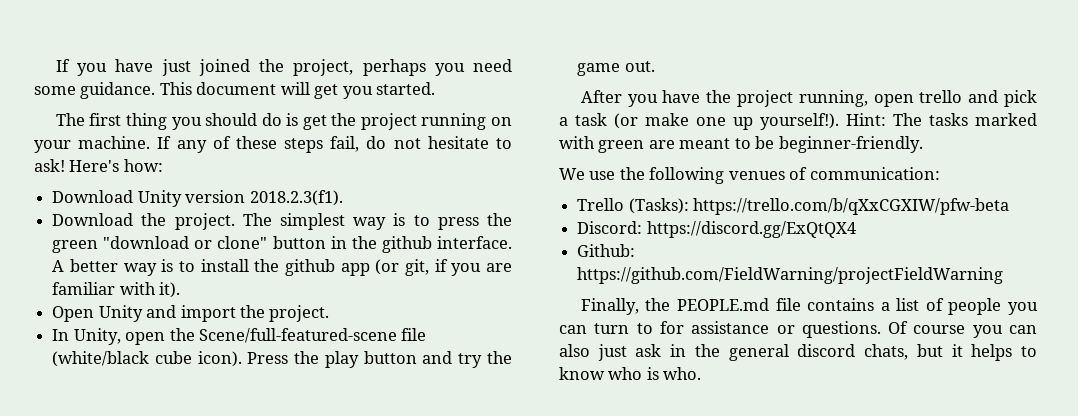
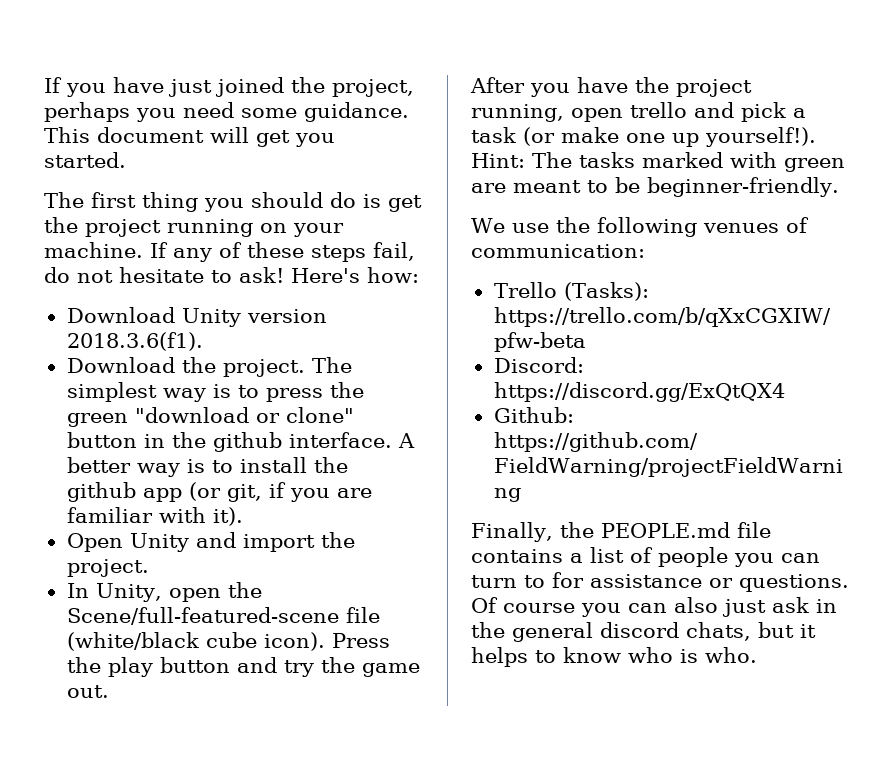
- Download Unity version 2018.2.3(f1).
+ Download Unity version 2018.3.6(f1).

